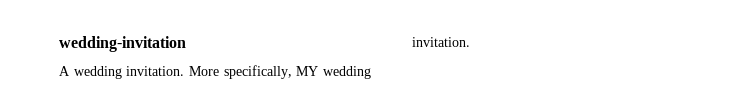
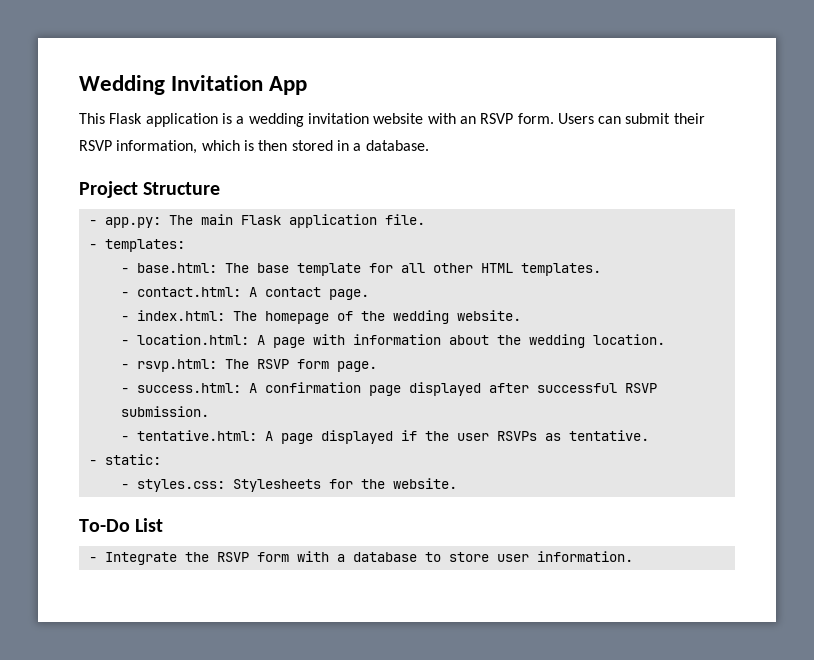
- wedding-invitation
- A wedding invitation. More specifically, MY wedding invitation.
+ Wedding Invitation App
+ This Flask application is a wedding invitation website with an RSVP form. Users can submit their RSVP information, which is then stored in a database.
+ Project Structure
+ - app.py: The main Flask application file.
+ - templates:
+ - base.html: The base template for all other HTML templates.
+ - contact.html: A contact page.
+ - index.html: The homepage of the wedding website.
+ - location.html: A page with information about the wedding location.
+ - rsvp.html: The RSVP form page.
+ - success.html: A confirmation page displayed after successful RSVP submission.
+ - tentative.html: A page displayed if the user RSVPs as tentative.
+ - static:
+ - styles.css: Stylesheets for the website.
+ To-Do List
+ - Integrate the RSVP form with a database to store user information.

